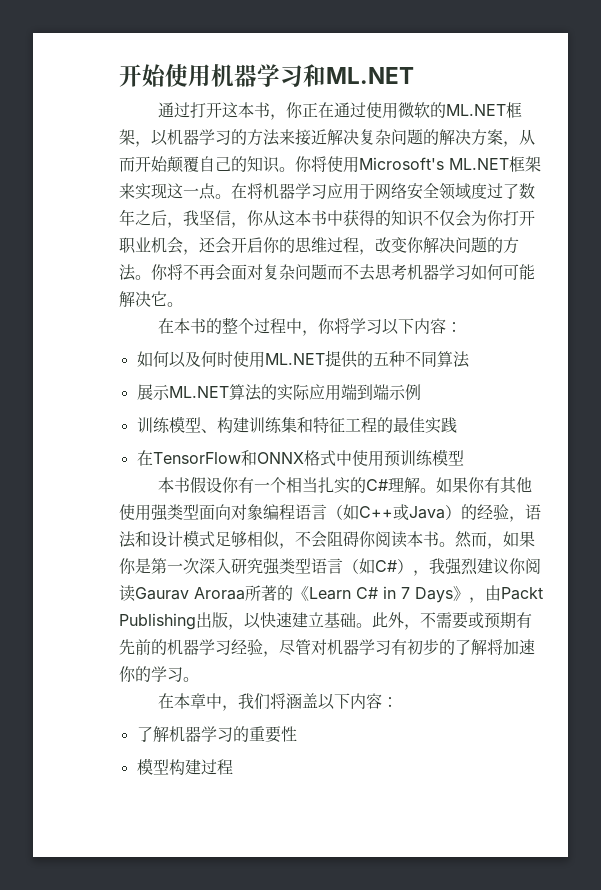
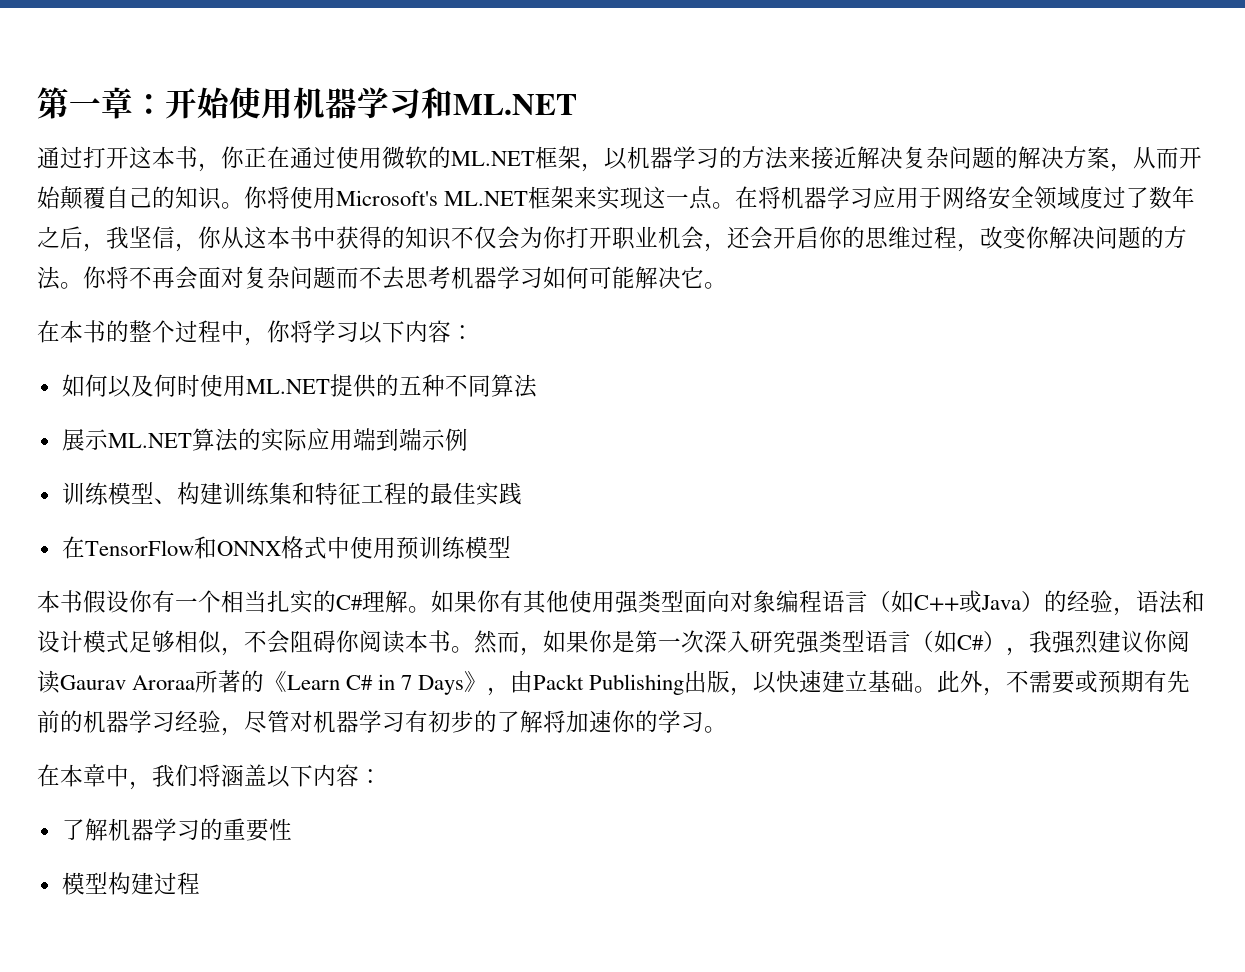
- 开始使用机器学习和ML.NET
+ 第一章：开始使用机器学习和ML.NET

